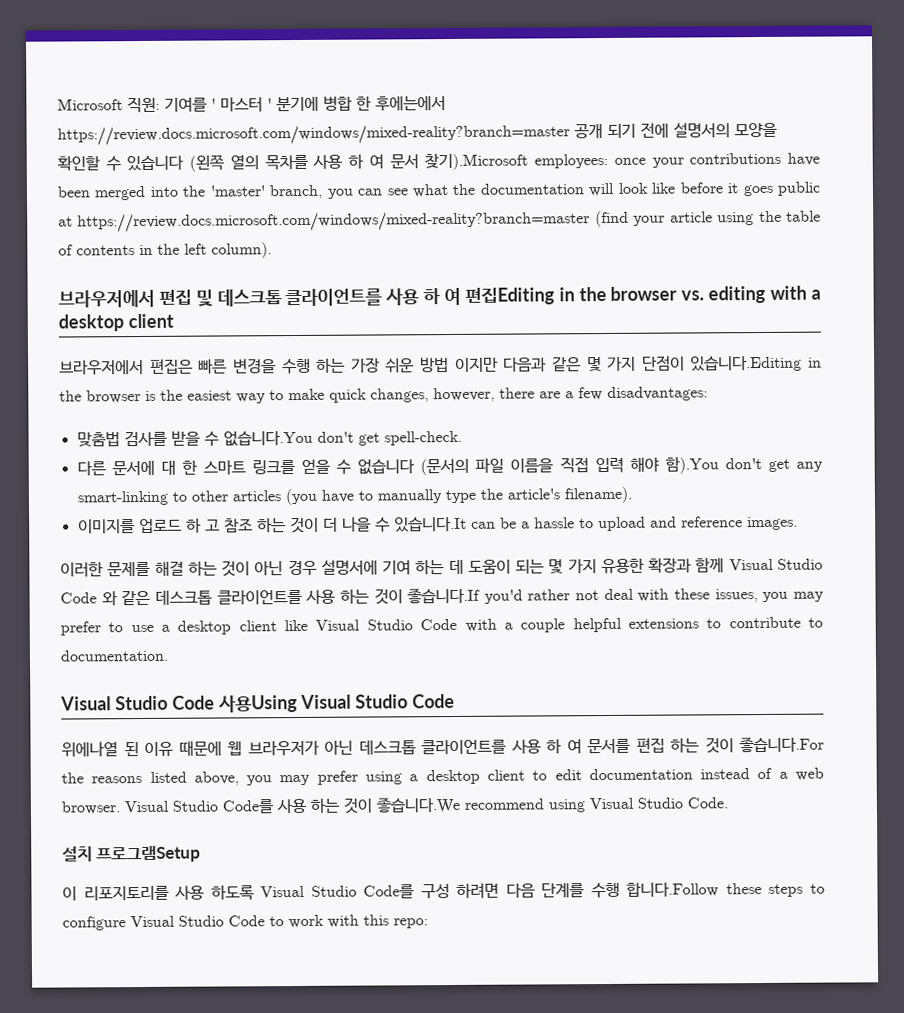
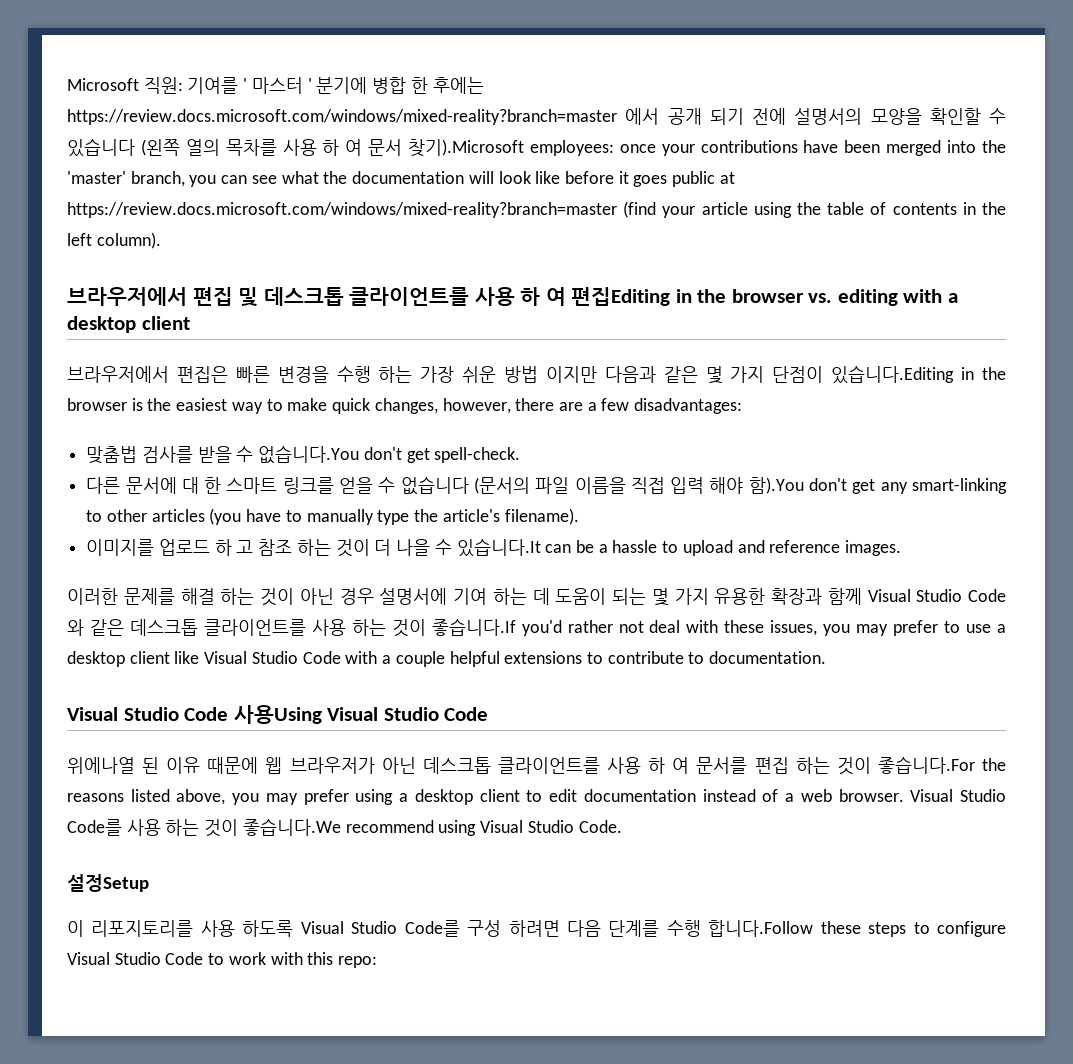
- 기여를 ' 마스터 ' 분기에 병합 한 후에는에서 https://review.docs.microsoft.com/windows/mixed-reality?branch=master 공개 되기 전에 설명서의 모양을 확인할 수 있습니다 (왼쪽 열의 목차를 사용 하 여 문서 찾기).Microsoft employees:
+ 기여를 ' 마스터 ' 분기에 병합 한 후에는 https://review.docs.microsoft.com/windows/mixed-reality?branch=master 에서 공개 되기 전에 설명서의 모양을 확인할 수 있습니다 (왼쪽 열의 목차를 사용 하 여 문서 찾기).Microsoft employees:
- 설치 프로그램Setup
+ 설정Setup

